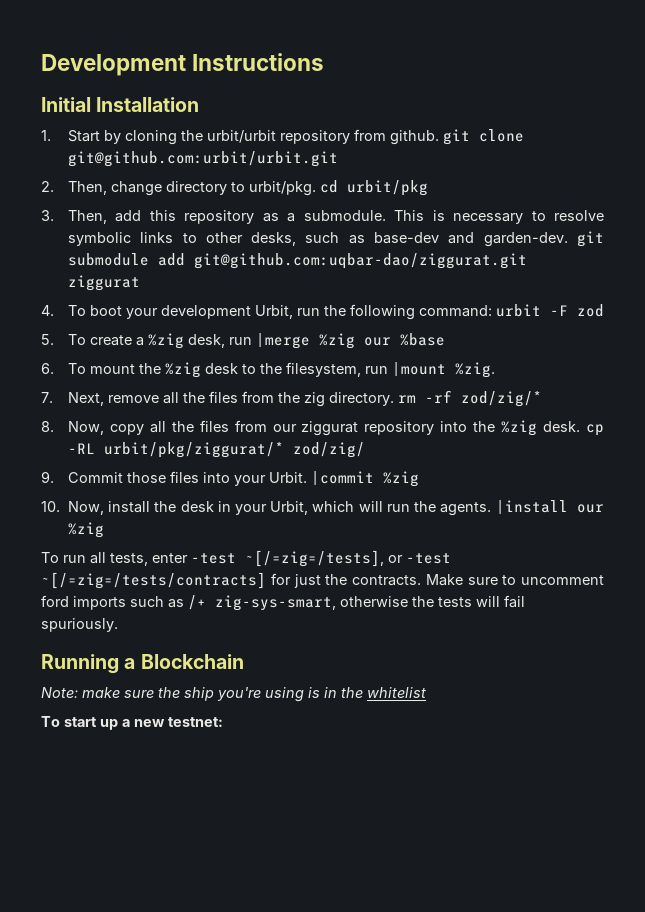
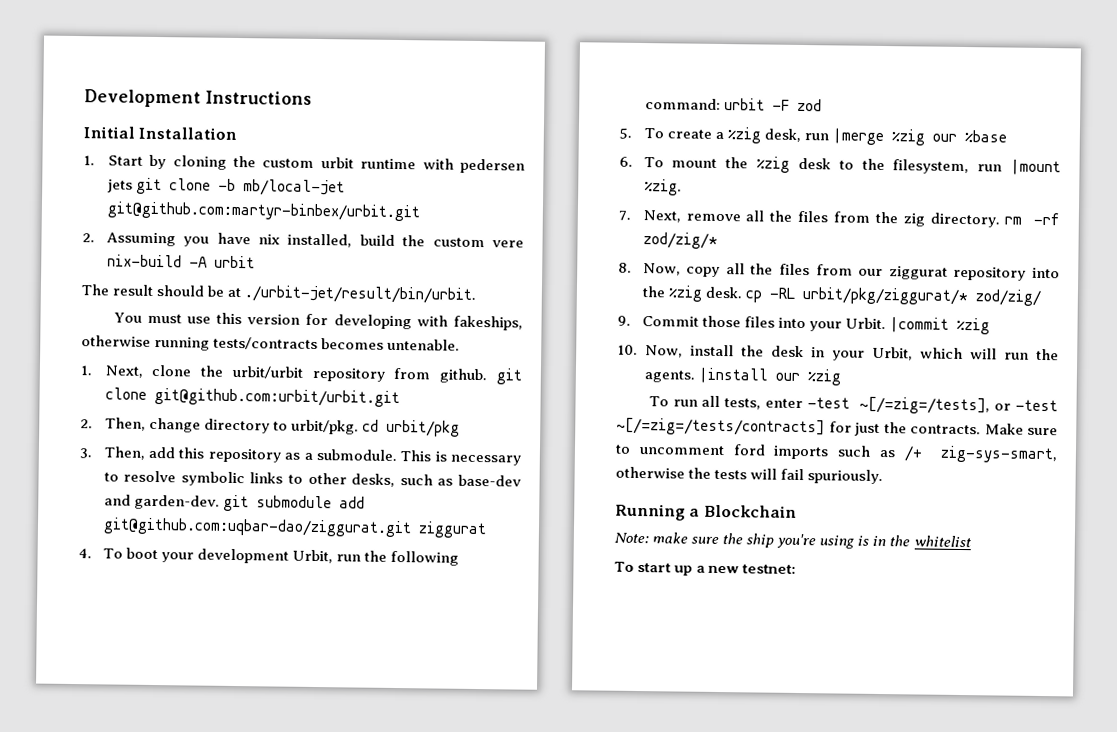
- 1. Start by cloning the urbit/urbit repository from github. git clone git@github.com:urbit/urbit.git
+ 1. Start by cloning the custom urbit runtime with pedersen jets git clone -b mb/local-jet git@github.com:martyr-binbex/urbit.git
+ 2. Assuming you have nix installed, build the custom vere nix-build -A urbit
+ The result should be at ./urbit-jet/result/bin/urbit.
+ You must use this version for developing with fakeships, otherwise running tests/contracts becomes untenable.
+ 1. Next, clone the urbit/urbit repository from github. git clone git@github.com:urbit/urbit.git

